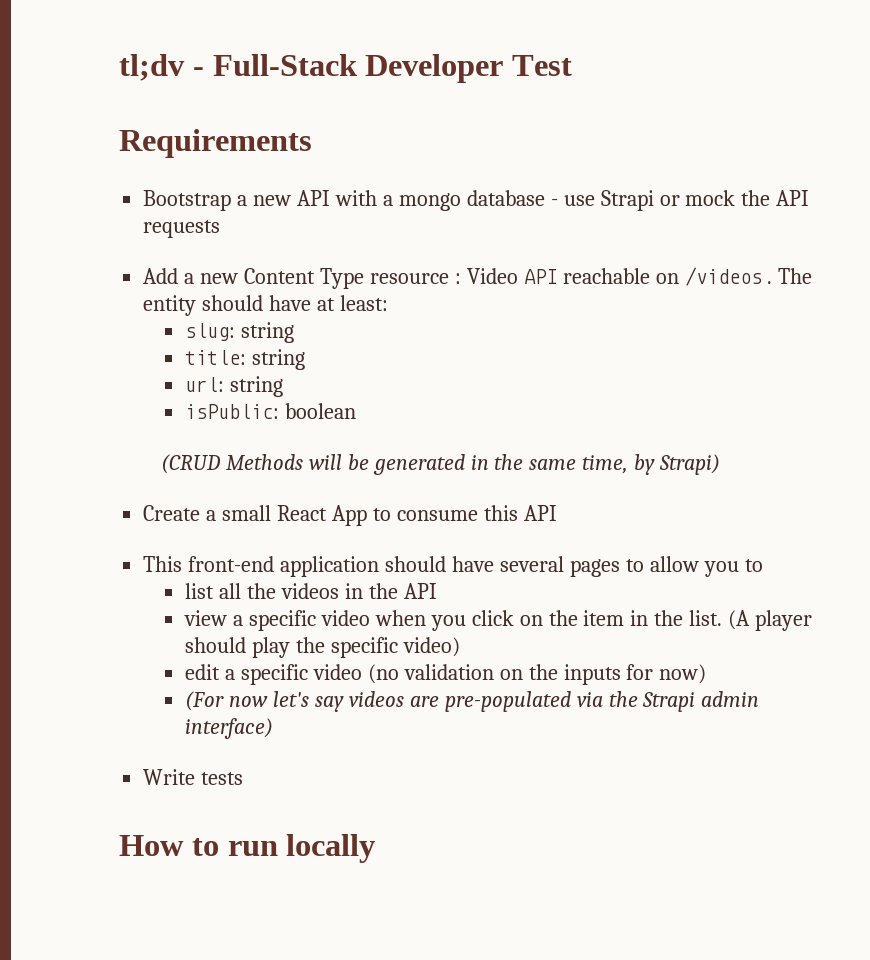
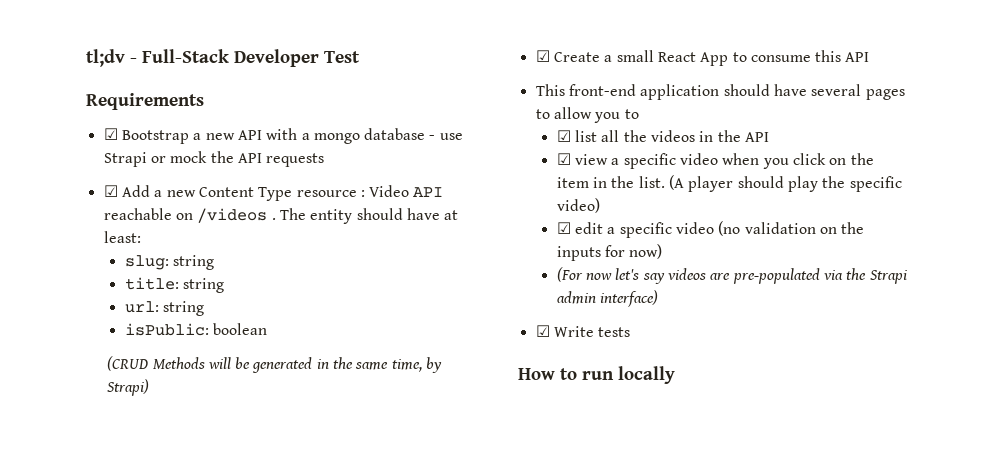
- Bootstrap a new API with a mongo database - use Strapi or mock the API requests
+ ☑ Bootstrap a new API with a mongo database - use Strapi or mock the API requests
- Add a new Content Type resource : Video API reachable on /videos .
+ ☑ Add a new Content Type resource : Video API reachable on /videos .
- Create a small React App to consume this API
+ ☑ Create a small React App to consume this API
- list all the videos in the API
+ ☑ list all the videos in the API
- view a specific video when you click on the item in the list.
+ ☑ view a specific video when you click on the item in the list.
- edit a specific video (no validation on the inputs for now)
+ ☑ edit a specific video (no validation on the inputs for now)
- Write tests
+ ☑ Write tests

